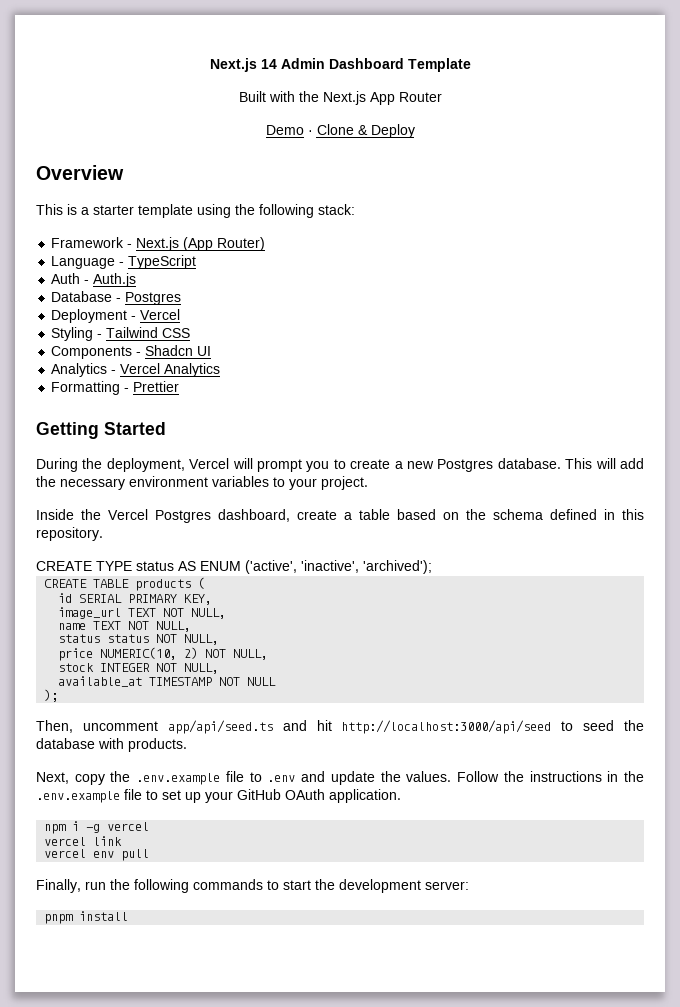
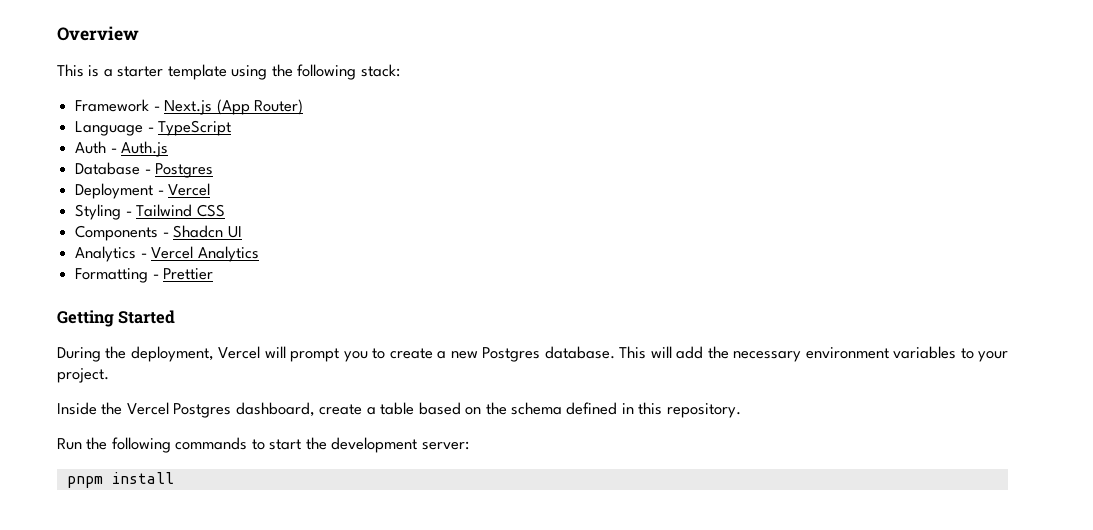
- Next.js 14 Admin Dashboard Template
- Built with the Next.js App Router
- Demo · Clone & Deploy
- CREATE TYPE status AS ENUM ('active', 'inactive', 'archived');
- CREATE TABLE products (
- id SERIAL PRIMARY KEY,
- image_url TEXT NOT NULL,
- name TEXT NOT NULL,
- status status NOT NULL,
- price NUMERIC(10, 2) NOT NULL,
- stock INTEGER NOT NULL,
- available_at TIMESTAMP NOT NULL
- );
- Then, uncomment app/api/seed.ts and hit http://localhost:3000/api/seed to seed the database with products.
- Next, copy the .env.example file to .env and update the values. Follow the instructions in the .env.example file to set up your GitHub OAuth application.
- npm i -g vercel
- vercel link
- vercel env pull
- Finally, run the following commands to start the development server:
+ Run the following commands to start the development server:

